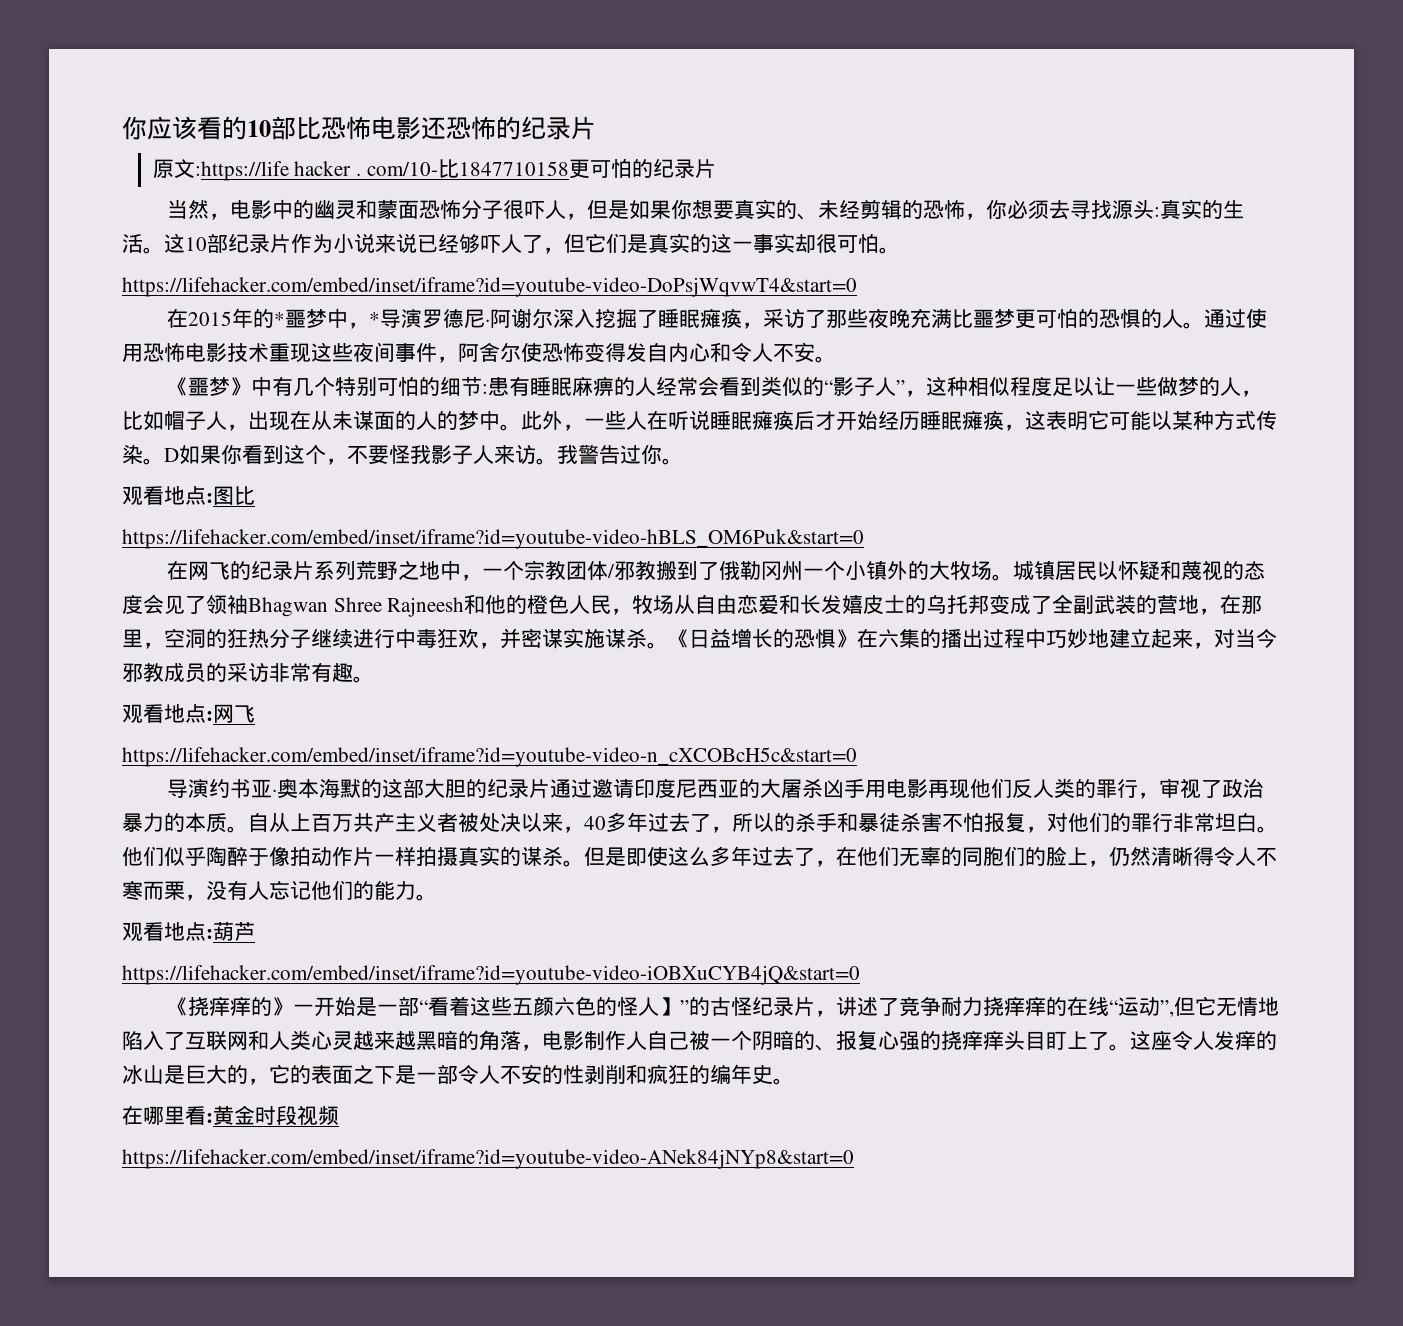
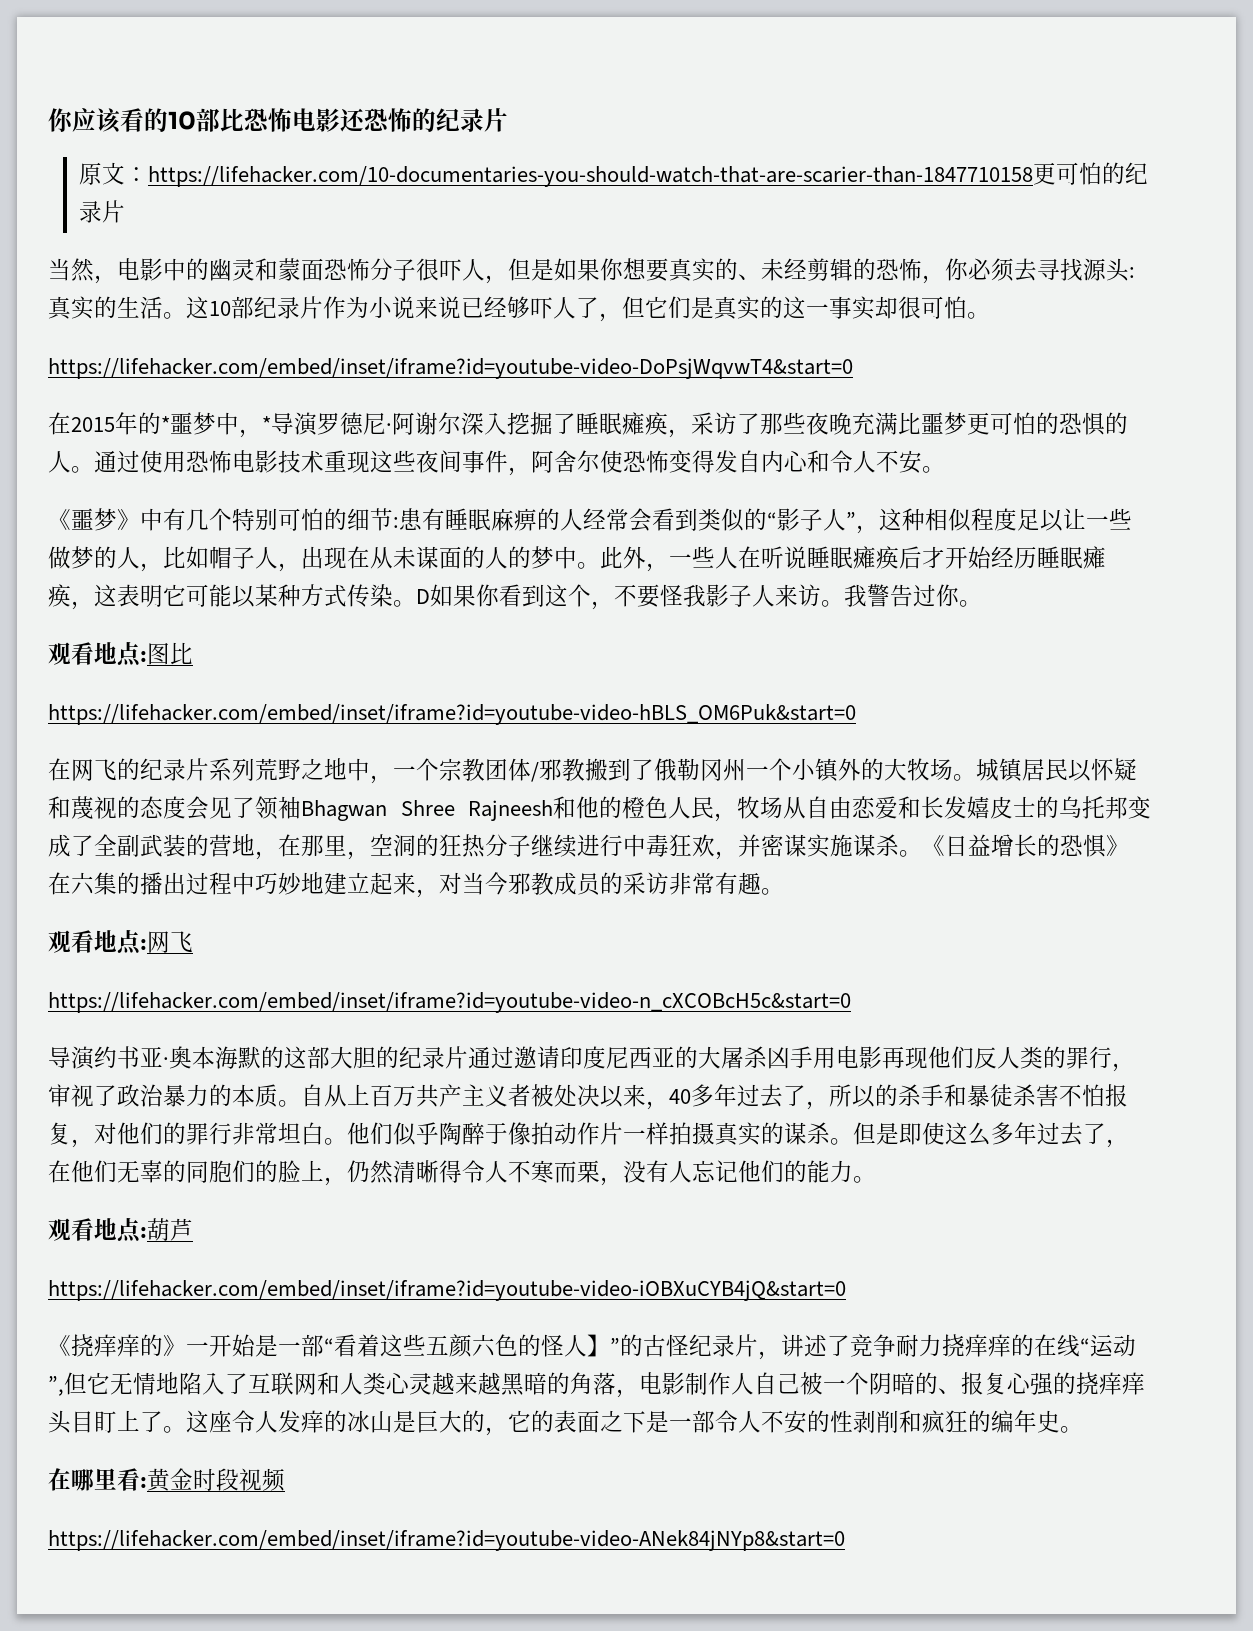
- 原文:https://life hacker . com/10-比1847710158更可怕的纪录片
+ 原文：https://lifehacker.com/10-documentaries-you-should-watch-that-are-scarier-than-1847710158更可怕的纪录片

